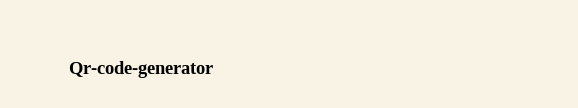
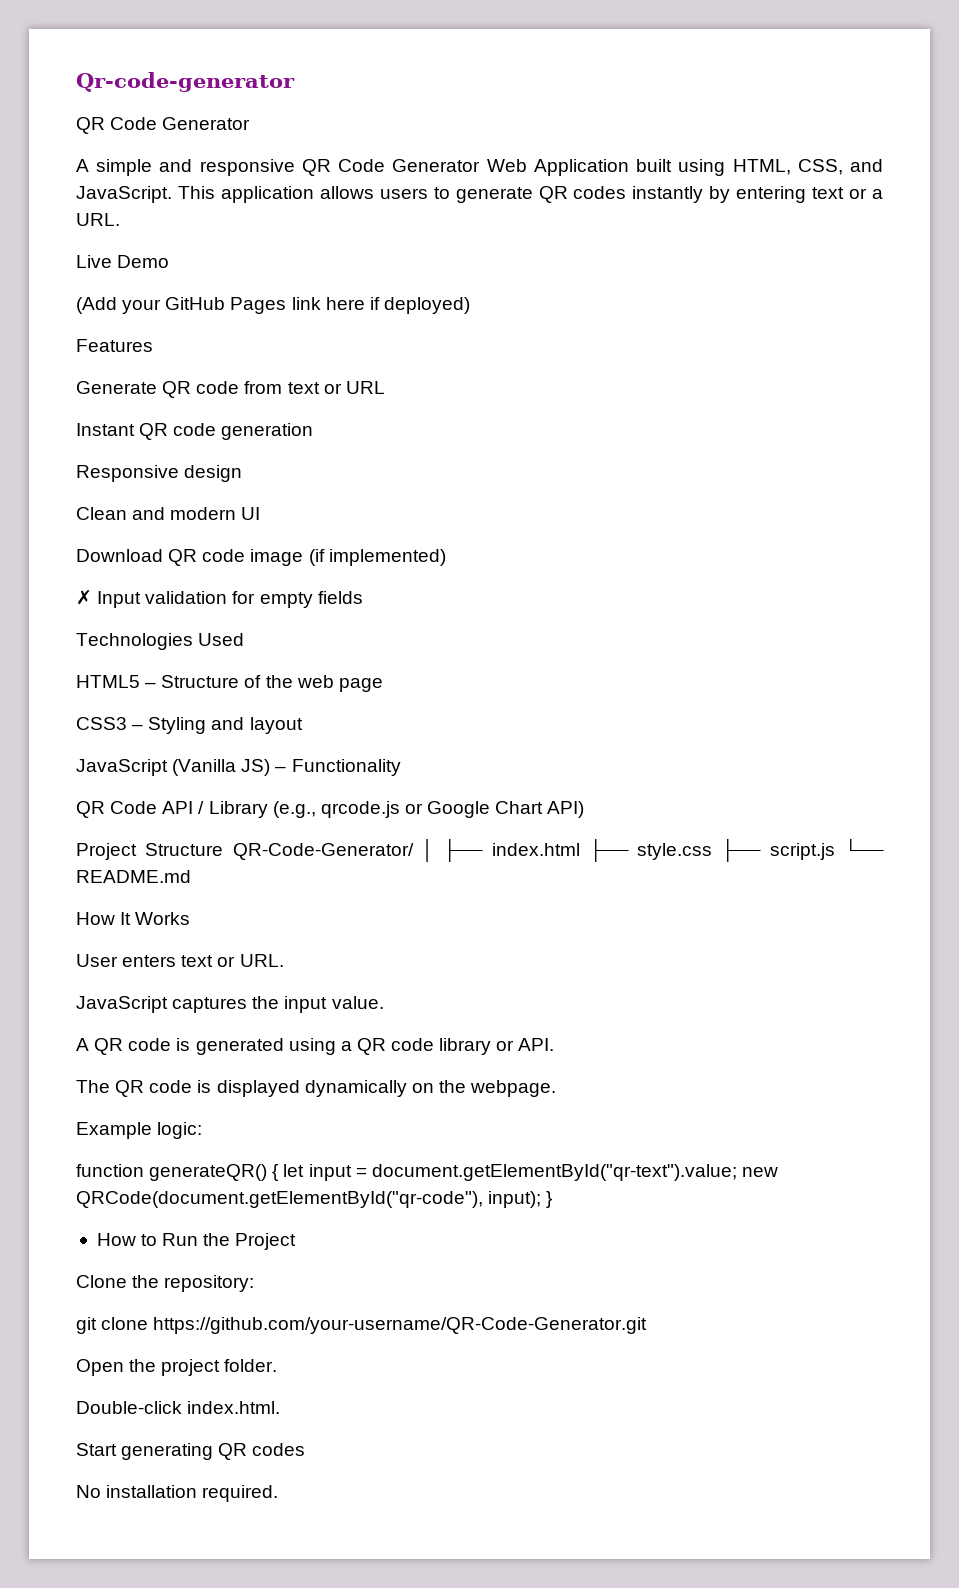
  Qr-code-generator
+ QR Code Generator
+ A simple and responsive QR Code Generator Web Application built using HTML, CSS, and JavaScript. This application allows users to generate QR codes instantly by entering text or a URL.
+ Live Demo
+ (Add your GitHub Pages link here if deployed)
+ Features
+ Generate QR code from text or URL
+ Instant QR code generation
+ Responsive design
+ Clean and modern UI
+ Download QR code image (if implemented)
+ ✗ Input validation for empty fields
+ Technologies Used
+ HTML5 – Structure of the web page
+ CSS3 – Styling and layout
+ JavaScript (Vanilla JS) – Functionality
+ QR Code API / Library (e.g., qrcode.js or Google Chart API)
+ Project Structure QR-Code-Generator/ │ ├── index.html ├── style.css ├── script.js └── README.md
+ How It Works
+ User enters text or URL.
+ JavaScript captures the input value.
+ A QR code is generated using a QR code library or API.
+ The QR code is displayed dynamically on the webpage.
+ Example logic:
+ function generateQR() { let input = document.getElementById("qr-text").value; new QRCode(document.getElementById("qr-code"), input); }
+ How to Run the Project
+ Clone the repository:
+ git clone https://github.com/your-username/QR-Code-Generator.git
+ Open the project folder.
+ Double-click index.html.
+ Start generating QR codes
+ No installation required.

